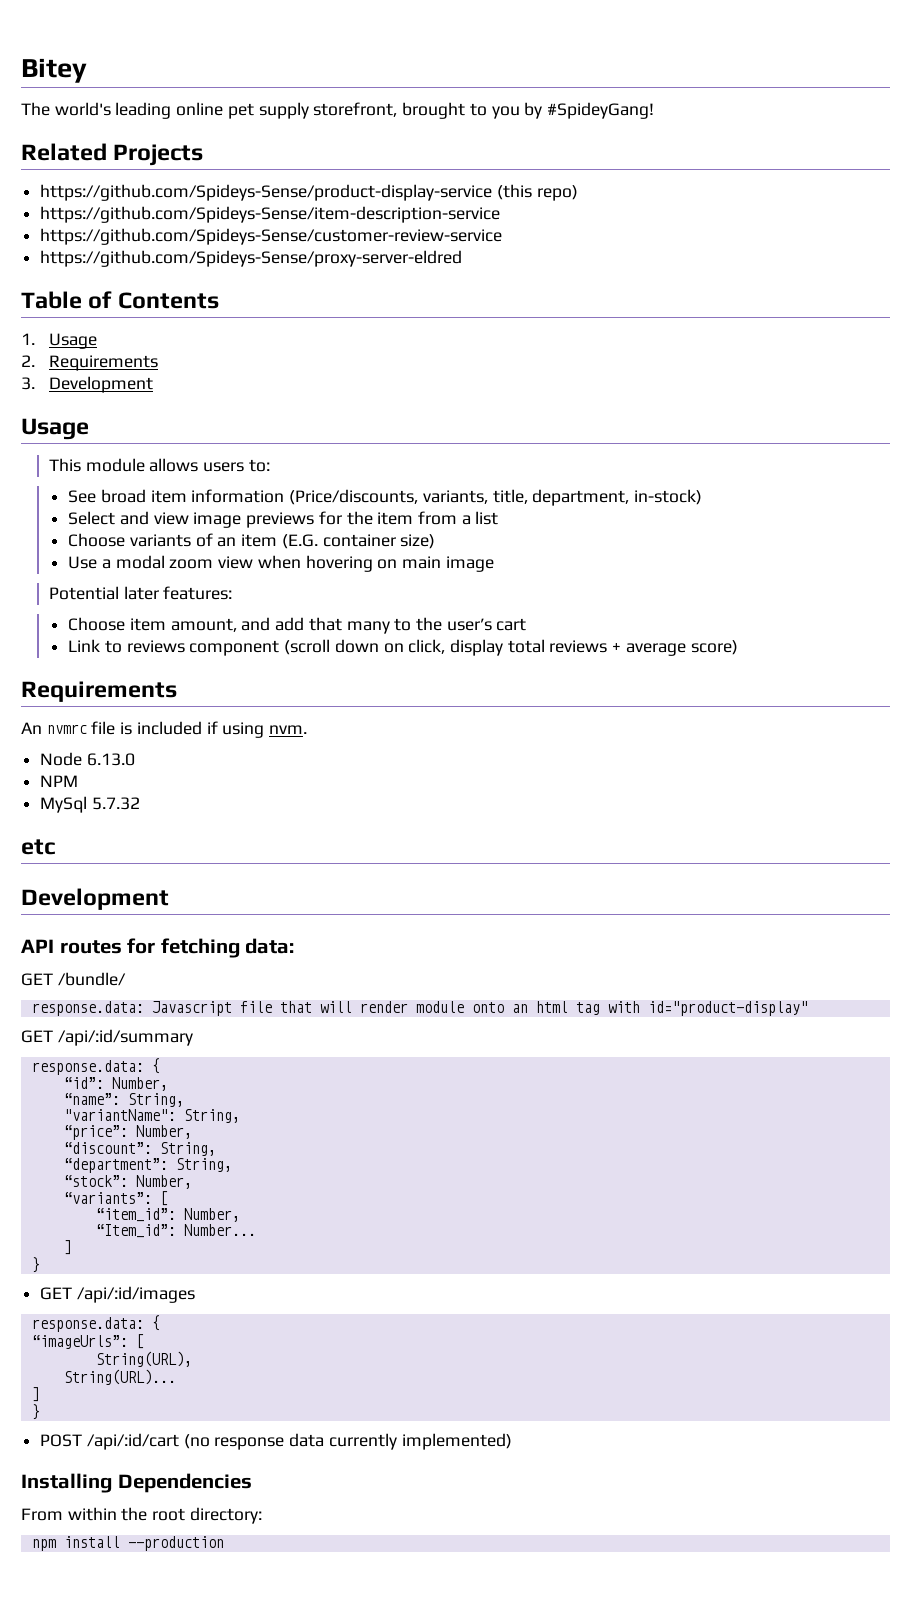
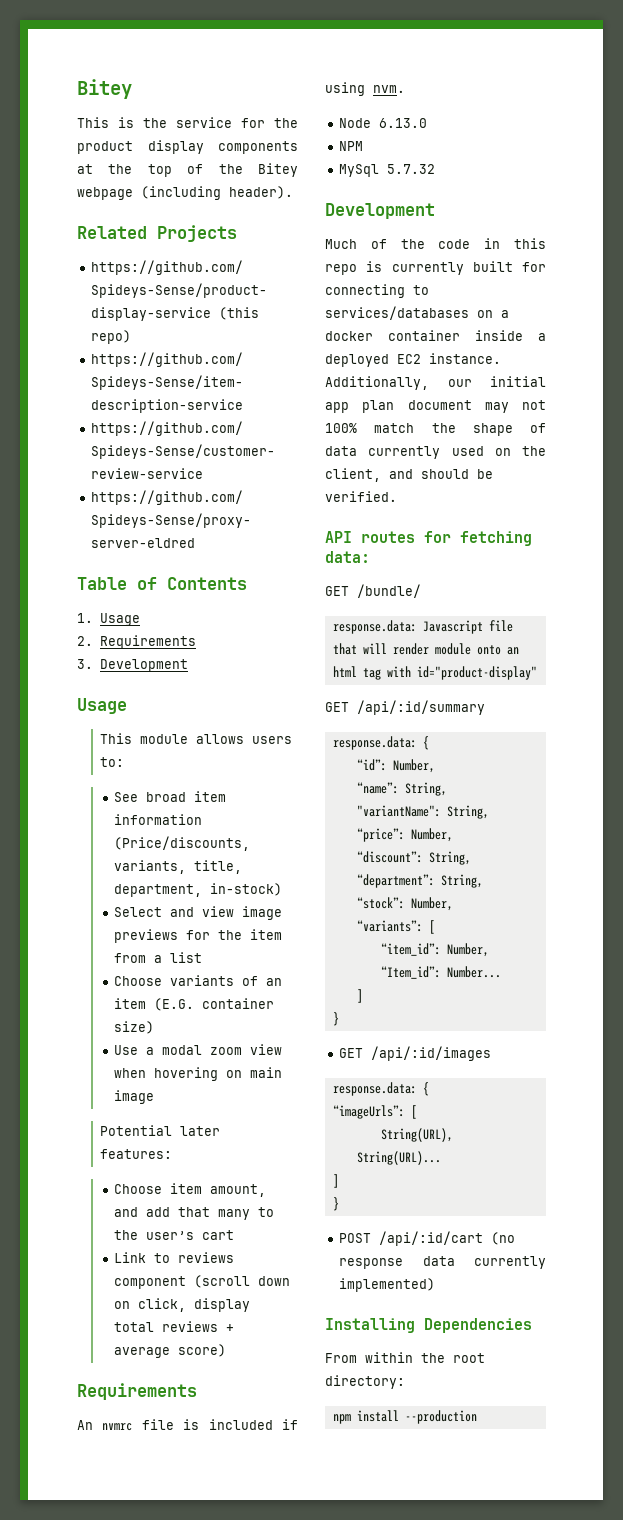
- The world's leading online pet supply storefront, brought to you by #SpideyGang!
+ This is the service for the product display components at the top of the Bitey webpage (including header).
  MySql 5.7.32
- etc
  Development
+ Much of the code in this repo is currently built for connecting to services/databases on a docker container inside a deployed EC2 instance. Additionally, our initial app plan document may not 100% match the shape of data currently used on the client, and should be verified.

